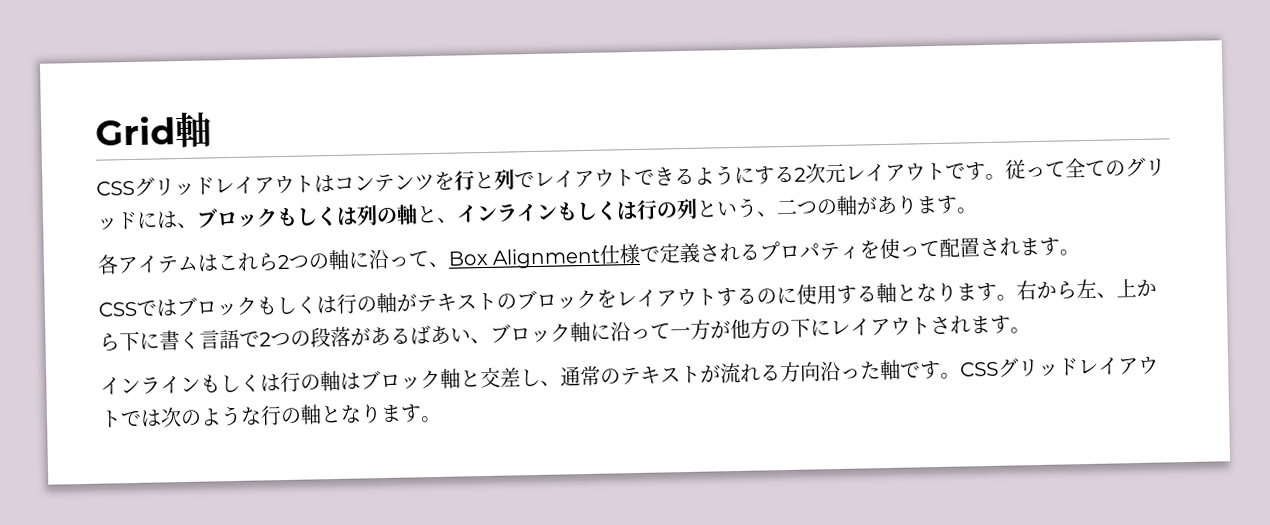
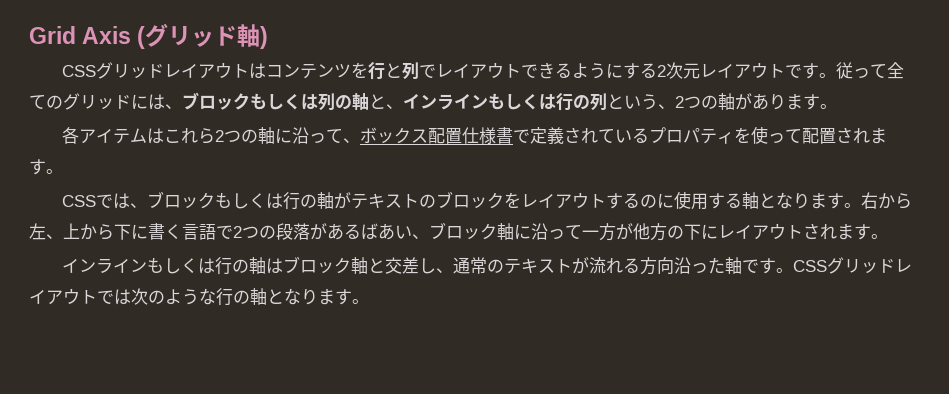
- Grid軸
+ Grid Axis (グリッド軸)
- 従って全てのグリッドには、ブロックもしくは列の軸と、インラインもしくは行の列という、二つの軸があります。
+ 従って全てのグリッドには、ブロックもしくは列の軸と、インラインもしくは行の列という、2つの軸があります。
- 各アイテムはこれら2つの軸に沿って、Box Alignment仕様で定義されるプロパティを使って配置されます。
+ 各アイテムはこれら2つの軸に沿って、ボックス配置仕様書で定義されているプロパティを使って配置されます。
- CSSではブロックもしくは行の軸がテキストのブロックをレイアウトするのに使用する軸となります。
+ CSSでは、ブロックもしくは行の軸がテキストのブロックをレイアウトするのに使用する軸となります。

